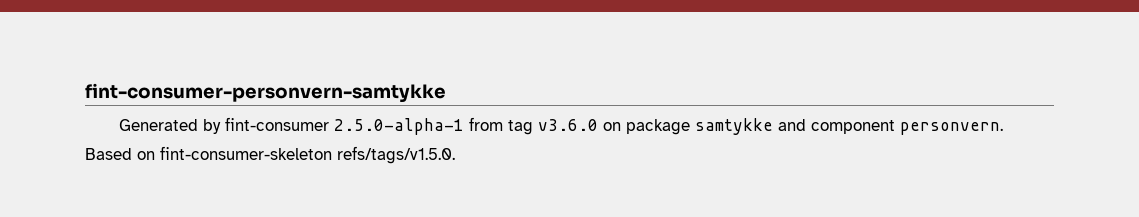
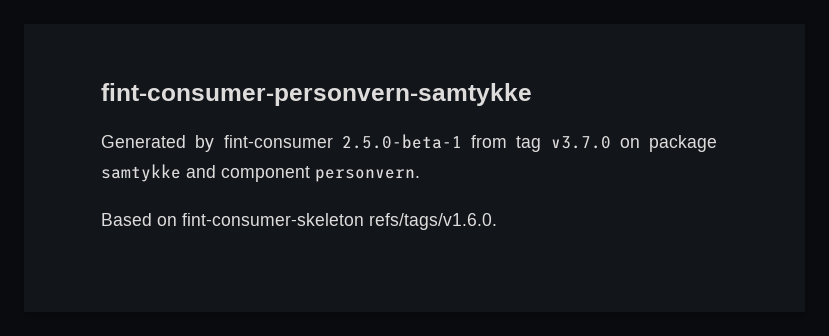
- Generated by fint-consumer 2.5.0-alpha-1 from tag v3.6.0 on package samtykke and component personvern.
+ Generated by fint-consumer 2.5.0-beta-1 from tag v3.7.0 on package samtykke and component personvern.
- Based on fint-consumer-skeleton refs/tags/v1.5.0.
+ Based on fint-consumer-skeleton refs/tags/v1.6.0.

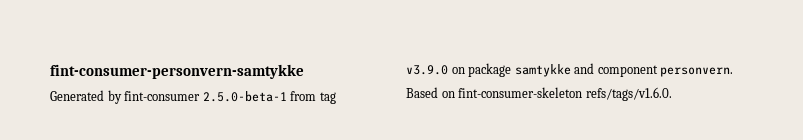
- Generated by fint-consumer 2.5.0-beta-1 from tag v3.7.0 on package samtykke and component personvern.
+ Generated by fint-consumer 2.5.0-beta-1 from tag v3.9.0 on package samtykke and component personvern.

